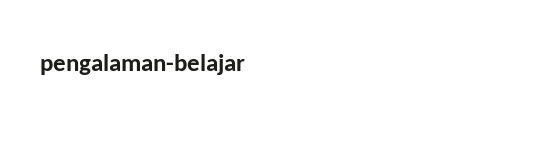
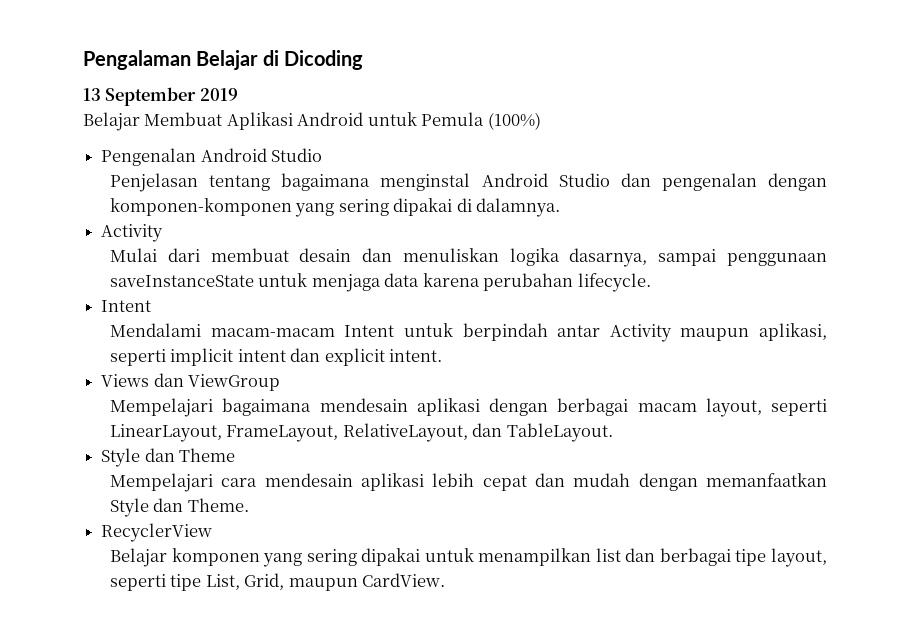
- pengalaman-belajar
+ Pengalaman Belajar di Dicoding
+ 13 September 2019
+ Belajar Membuat Aplikasi Android untuk Pemula (100%)
+ Pengenalan Android Studio
+ Penjelasan tentang bagaimana menginstal Android Studio dan pengenalan dengan komponen-komponen yang sering dipakai di dalamnya.
+ Activity
+ Mulai dari membuat desain dan menuliskan logika dasarnya, sampai penggunaan saveInstanceState untuk menjaga data karena perubahan lifecycle.
+ Intent
+ Mendalami macam-macam Intent untuk berpindah antar Activity maupun aplikasi, seperti implicit intent dan explicit intent.
+ Views dan ViewGroup
+ Mempelajari bagaimana mendesain aplikasi dengan berbagai macam layout, seperti LinearLayout, FrameLayout, RelativeLayout, dan TableLayout.
+ Style dan Theme
+ Mempelajari cara mendesain aplikasi lebih cepat dan mudah dengan memanfaatkan Style dan Theme.
+ RecyclerView
+ Belajar komponen yang sering dipakai untuk menampilkan list dan berbagai tipe layout, seperti tipe List, Grid, maupun CardView.

